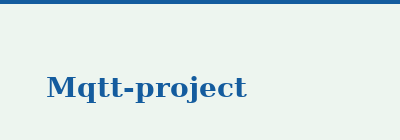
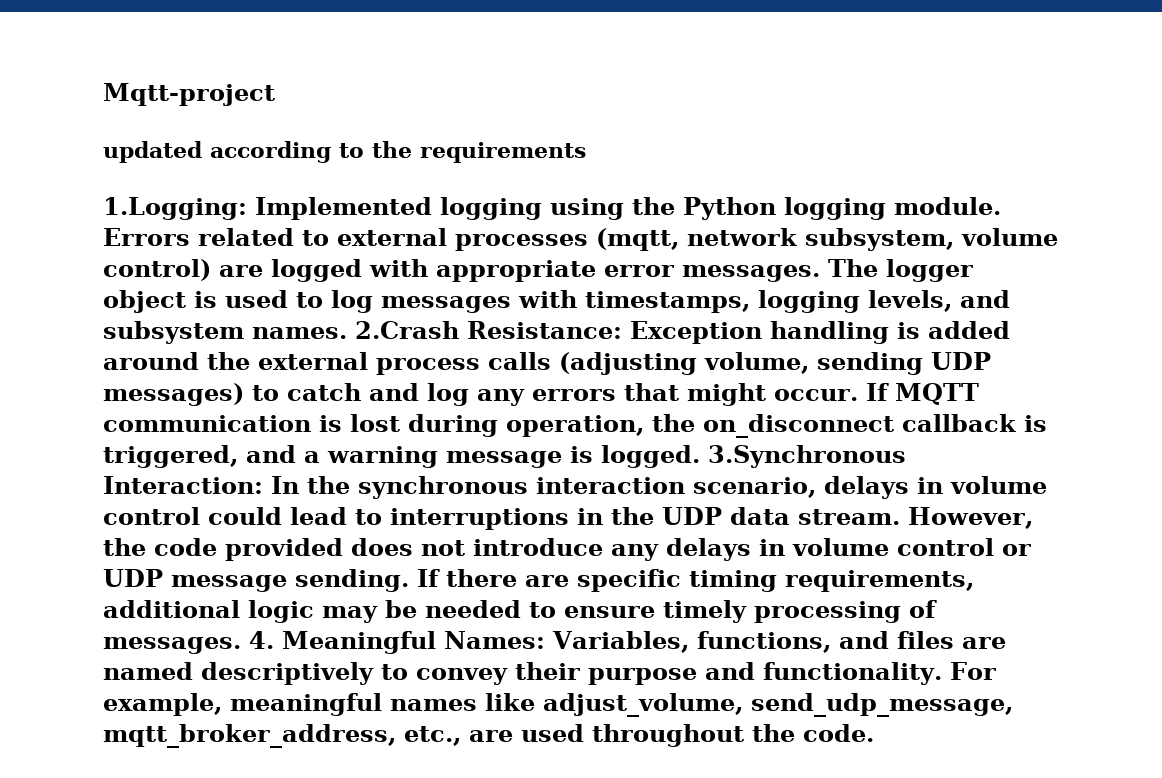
+ updated according to the requirements
+ 1.Logging: Implemented logging using the Python logging module. Errors related to external processes (mqtt, network subsystem, volume control) are logged with appropriate error messages. The logger object is used to log messages with timestamps, logging levels, and subsystem names. 2.Crash Resistance: Exception handling is added around the external process calls (adjusting volume, sending UDP messages) to catch and log any errors that might occur. If MQTT communication is lost during operation, the on_disconnect callback is triggered, and a warning message is logged. 3.Synchronous Interaction: In the synchronous interaction scenario, delays in volume control could lead to interruptions in the UDP data stream. However, the code provided does not introduce any delays in volume control or UDP message sending. If there are specific timing requirements, additional logic may be needed to ensure timely processing of messages. 4. Meaningful Names: Variables, functions, and files are named descriptively to convey their purpose and functionality. For example, meaningful names like adjust_volume, send_udp_message, mqtt_broker_address, etc., are used throughout the code.

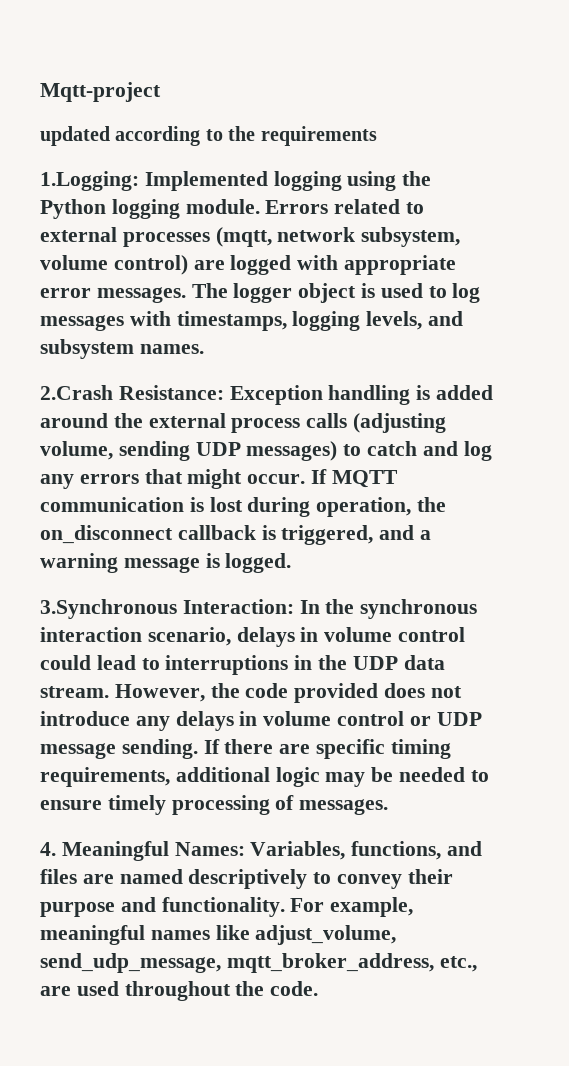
- The logger object is used to log messages with timestamps, logging levels, and subsystem names. 2.Crash Resistance: Exception handling is added around the external process calls (adjusting volume, sending UDP messages) to catch and log any errors that might occur.
+ The logger object is used to log messages with timestamps, logging levels, and subsystem names.
+ 2.Crash Resistance: Exception handling is added around the external process calls (adjusting volume, sending UDP messages) to catch and log any errors that might occur.
- If MQTT communication is lost during operation, the on_disconnect callback is triggered, and a warning message is logged. 3.Synchronous Interaction: In the synchronous interaction scenario, delays in volume control could lead to interruptions in the UDP data stream.
+ If MQTT communication is lost during operation, the on_disconnect callback is triggered, and a warning message is logged.
+ 3.Synchronous Interaction: In the synchronous interaction scenario, delays in volume control could lead to interruptions in the UDP data stream.
- If there are specific timing requirements, additional logic may be needed to ensure timely processing of messages. 4. Meaningful Names: Variables, functions, and files are named descriptively to convey their purpose and functionality.
+ If there are specific timing requirements, additional logic may be needed to ensure timely processing of messages.
+ 4. Meaningful Names: Variables, functions, and files are named descriptively to convey their purpose and functionality.

